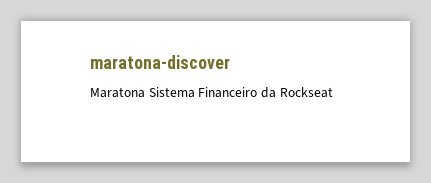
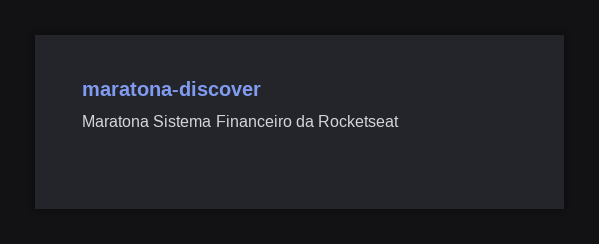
- Maratona Sistema Financeiro da Rockseat
+ Maratona Sistema Financeiro da Rocketseat

